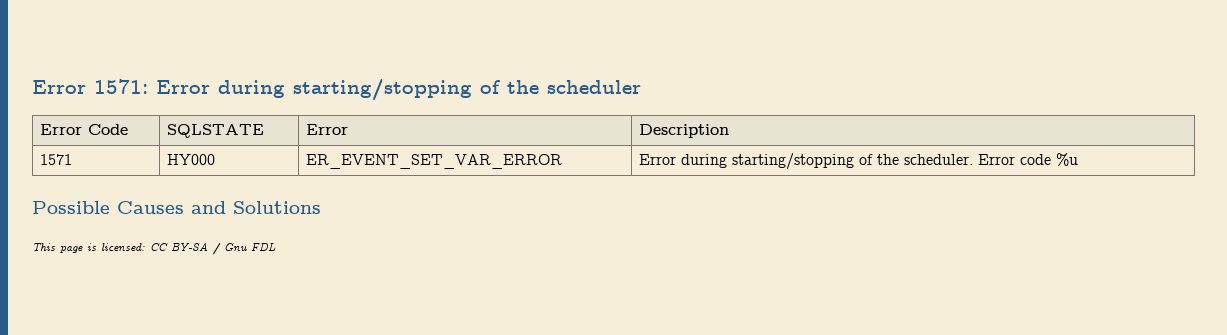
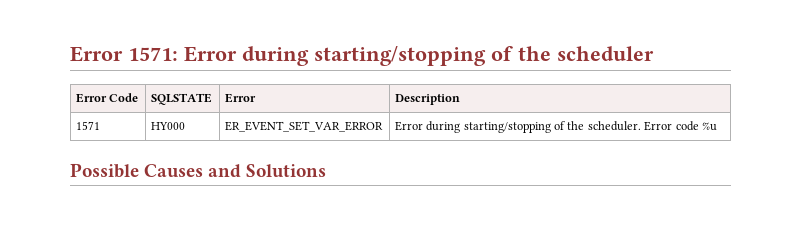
- This page is licensed: CC BY-SA / Gnu FDL

